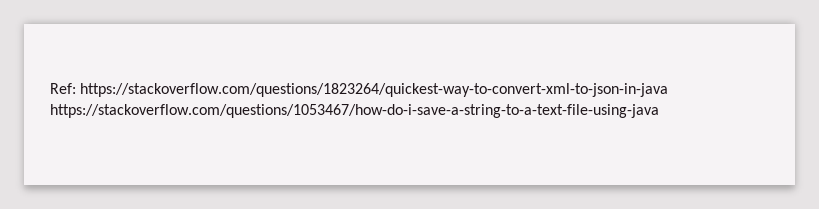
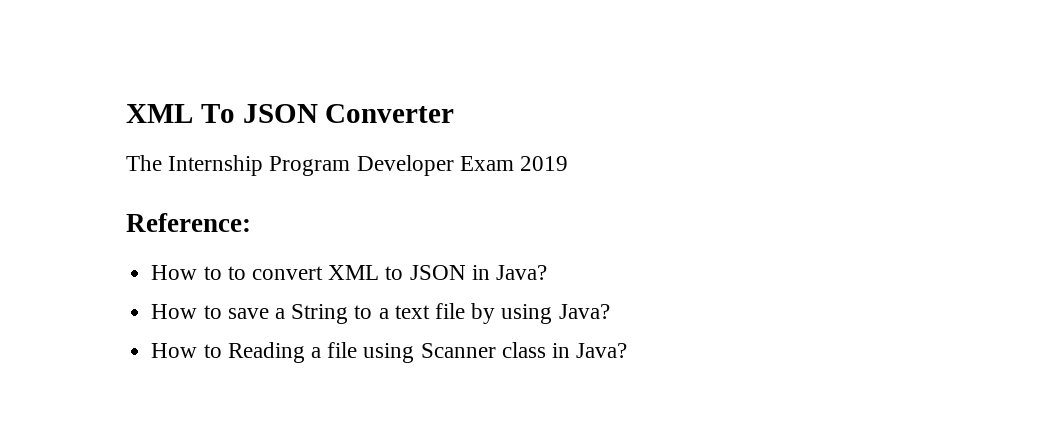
- Ref: https://stackoverflow.com/questions/1823264/quickest-way-to-convert-xml-to-json-in-java https://stackoverflow.com/questions/1053467/how-do-i-save-a-string-to-a-text-file-using-java
+ XML To JSON Converter
+ The Internship Program Developer Exam 2019
+ Reference:
+ How to to convert XML to JSON in Java?
+ How to save a String to a text file by using Java?
+ How to Reading a file using Scanner class in Java?

